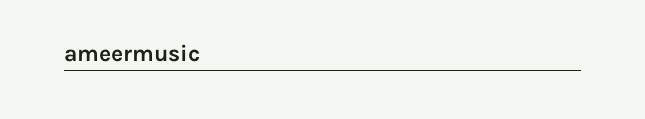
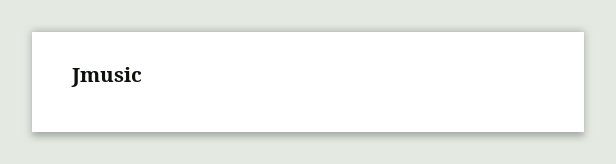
- ameermusic
+ Jmusic

